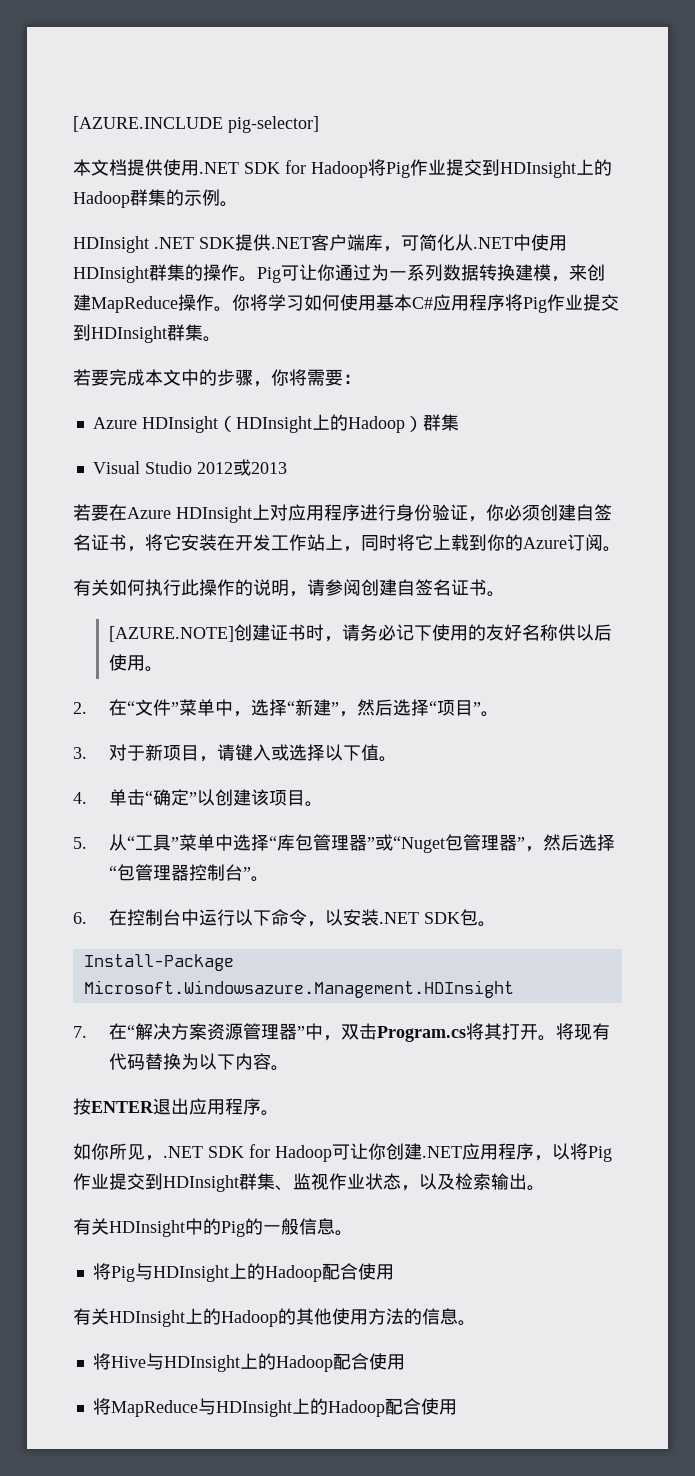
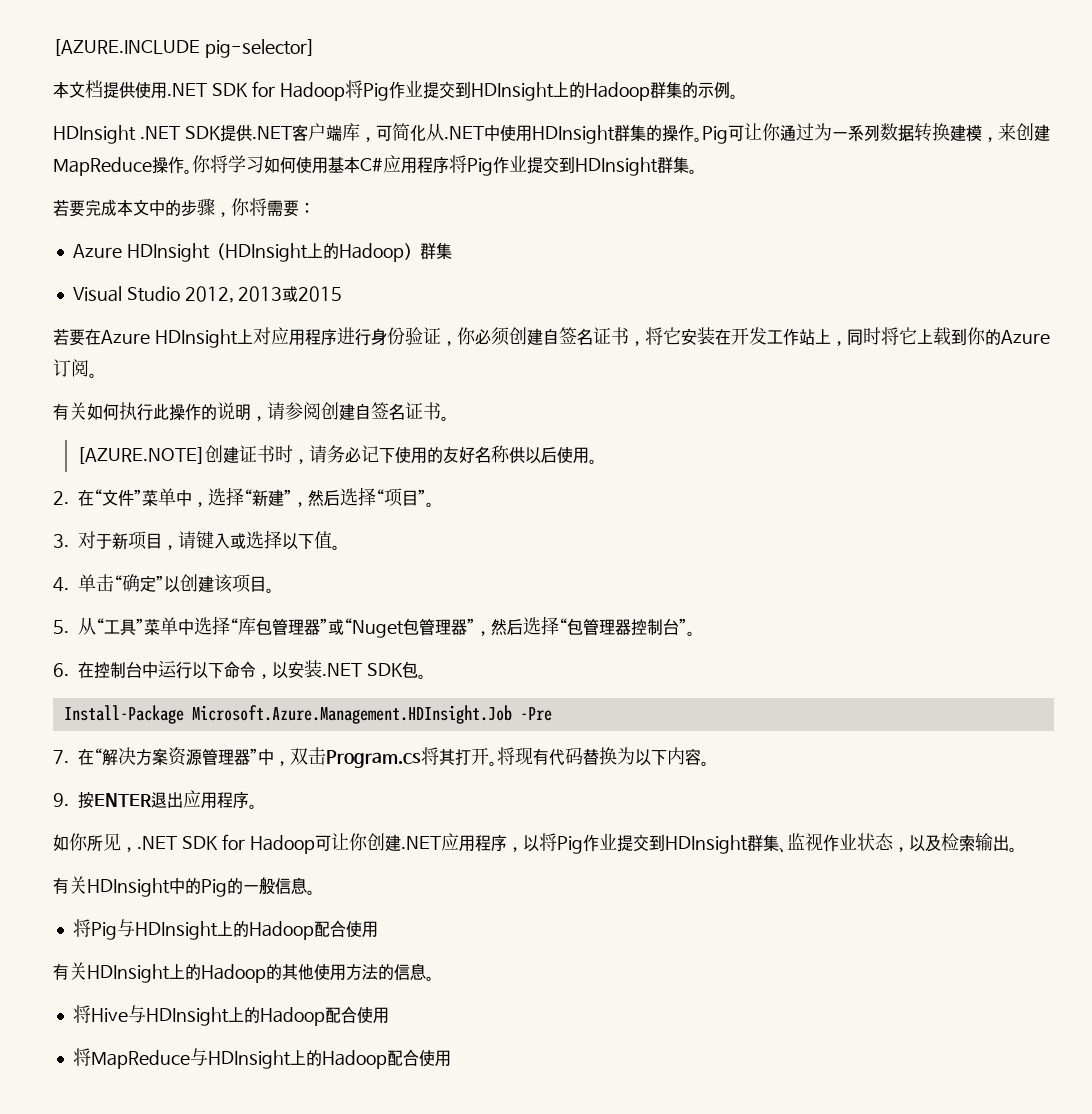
- Visual Studio 2012或2013
+ Visual Studio 2012, 2013或2015
- Install-Package Microsoft.Windowsazure.Management.HDInsight
+ Install-Package Microsoft.Azure.Management.HDInsight.Job -Pre
- 按ENTER退出应用程序。
+ 9.按ENTER退出应用程序。

